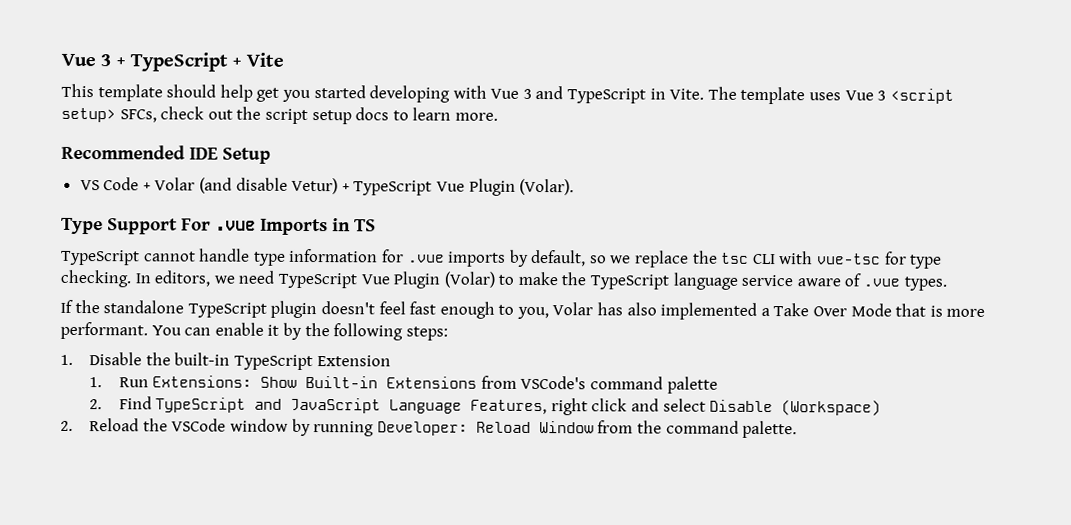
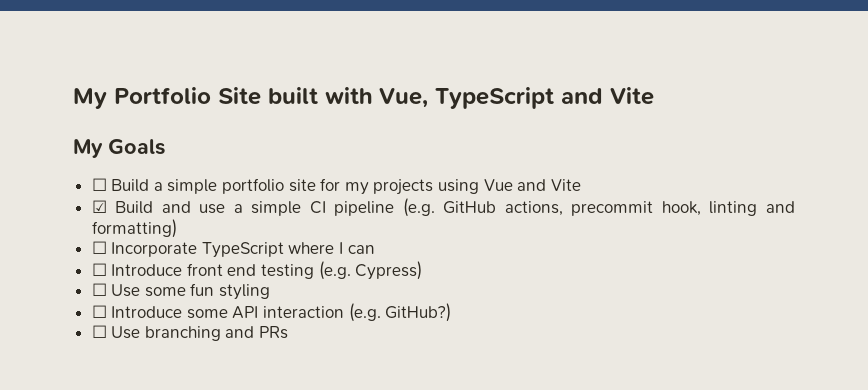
- Vue 3 + TypeScript + Vite
- This template should help get you started developing with Vue 3 and TypeScript in Vite. The template uses Vue 3 <script setup> SFCs, check out the script setup docs to learn more.
- Recommended IDE Setup
- VS Code + Volar (and disable Vetur) + TypeScript Vue Plugin (Volar).
- Type Support For .vue Imports in TS
- TypeScript cannot handle type information for .vue imports by default, so we replace the tsc CLI with vue-tsc for type checking. In editors, we need TypeScript Vue Plugin (Volar) to make the TypeScript language service aware of .vue types.
- If the standalone TypeScript plugin doesn't feel fast enough to you, Volar has also implemented a Take Over Mode that is more performant. You can enable it by the following steps:
- 1. Disable the built-in TypeScript Extension
- 1. Run Extensions: Show Built-in Extensions from VSCode's command palette
- 2. Find TypeScript and JavaScript Language Features, right click and select Disable (Workspace)
- 2. Reload the VSCode window by running Developer: Reload Window from the command palette.
+ My Portfolio Site built with Vue, TypeScript and Vite
+ My Goals
+ ☐ Build a simple portfolio site for my projects using Vue and Vite
+ ☑ Build and use a simple CI pipeline (e.g. GitHub actions, precommit hook, linting and formatting)
+ ☐ Incorporate TypeScript where I can
+ ☐ Introduce front end testing (e.g. Cypress)
+ ☐ Use some fun styling
+ ☐ Introduce some API interaction (e.g. GitHub?)
+ ☐ Use branching and PRs

